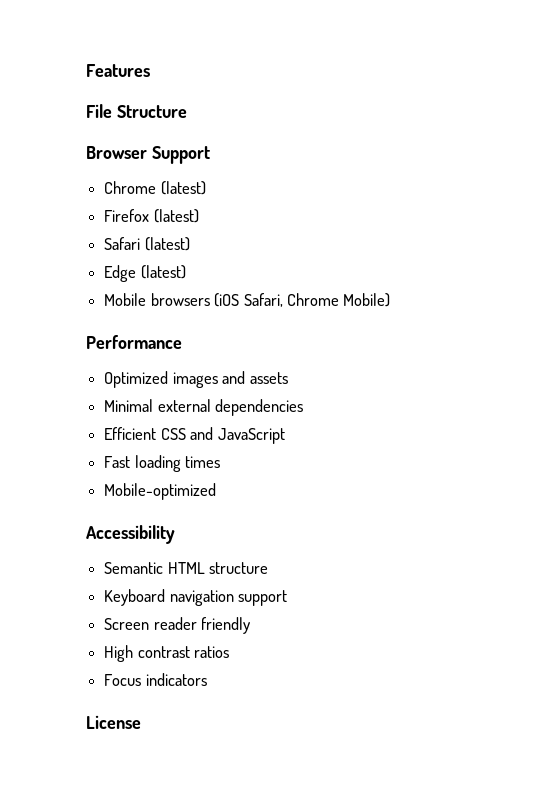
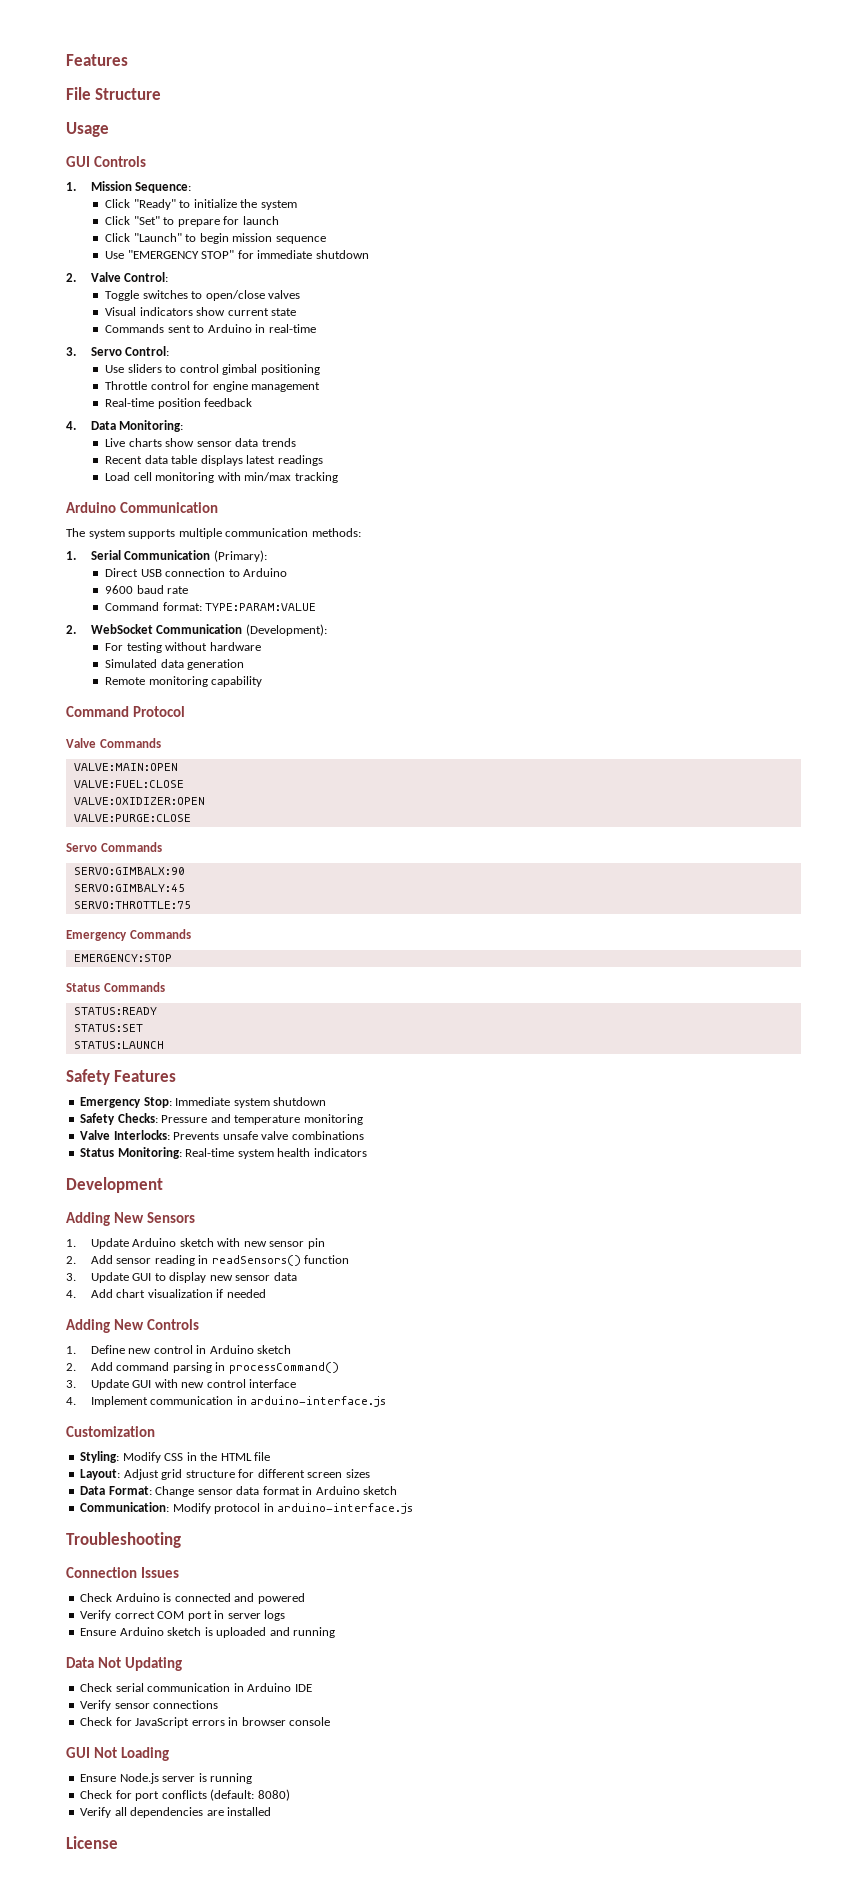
- Browser Support
- Chrome (latest)
- Firefox (latest)
- Safari (latest)
- Edge (latest)
- Mobile browsers (iOS Safari, Chrome Mobile)
- Performance
- Optimized images and assets
- Minimal external dependencies
- Efficient CSS and JavaScript
- Fast loading times
- Mobile-optimized
- Accessibility
- Semantic HTML structure
- Keyboard navigation support
- Screen reader friendly
- High contrast ratios
- Focus indicators
+ Usage
+ GUI Controls
+ 1. Mission Sequence:
+ Click "Ready" to initialize the system
+ Click "Set" to prepare for launch
+ Click "Launch" to begin mission sequence
+ Use "EMERGENCY STOP" for immediate shutdown
+ 2. Valve Control:
+ Toggle switches to open/close valves
+ Visual indicators show current state
+ Commands sent to Arduino in real-time
+ 3. Servo Control:
+ Use sliders to control gimbal positioning
+ Throttle control for engine management
+ Real-time position feedback
+ 4. Data Monitoring:
+ Live charts show sensor data trends
+ Recent data table displays latest readings
+ Load cell monitoring with min/max tracking
+ Arduino Communication
+ The system supports multiple communication methods:
+ 1. Serial Communication (Primary):
+ Direct USB connection to Arduino
+ 9600 baud rate
+ Command format: TYPE:PARAM:VALUE
+ 2. WebSocket Communication (Development):
+ For testing without hardware
+ Simulated data generation
+ Remote monitoring capability
+ Command Protocol
+ Valve Commands
+ VALVE:MAIN:OPEN
+ VALVE:FUEL:CLOSE
+ VALVE:OXIDIZER:OPEN
+ VALVE:PURGE:CLOSE
+ Servo Commands
+ SERVO:GIMBALX:90
+ SERVO:GIMBALY:45
+ SERVO:THROTTLE:75
+ Emergency Commands
+ EMERGENCY:STOP
+ Status Commands
+ STATUS:READY
+ STATUS:SET
+ STATUS:LAUNCH
+ Safety Features
+ Emergency Stop: Immediate system shutdown
+ Safety Checks: Pressure and temperature monitoring
+ Valve Interlocks: Prevents unsafe valve combinations
+ Status Monitoring: Real-time system health indicators
+ Development
+ Adding New Sensors
+ 1. Update Arduino sketch with new sensor pin
+ 2. Add sensor reading in readSensors() function
+ 3. Update GUI to display new sensor data
+ 4. Add chart visualization if needed
+ Adding New Controls
+ 1. Define new control in Arduino sketch
+ 2. Add command parsing in processCommand()
+ 3. Update GUI with new control interface
+ 4. Implement communication in arduino-interface.js
+ Customization
+ Styling: Modify CSS in the HTML file
+ Layout: Adjust grid structure for different screen sizes
+ Data Format: Change sensor data format in Arduino sketch
+ Communication: Modify protocol in arduino-interface.js
+ Troubleshooting
+ Connection Issues
+ Check Arduino is connected and powered
+ Verify correct COM port in server logs
+ Ensure Arduino sketch is uploaded and running
+ Data Not Updating
+ Check serial communication in Arduino IDE
+ Verify sensor connections
+ Check for JavaScript errors in browser console
+ GUI Not Loading
+ Ensure Node.js server is running
+ Check for port conflicts (default: 8080)
+ Verify all dependencies are installed

